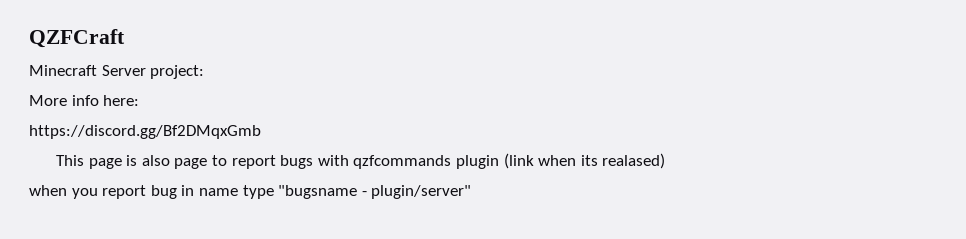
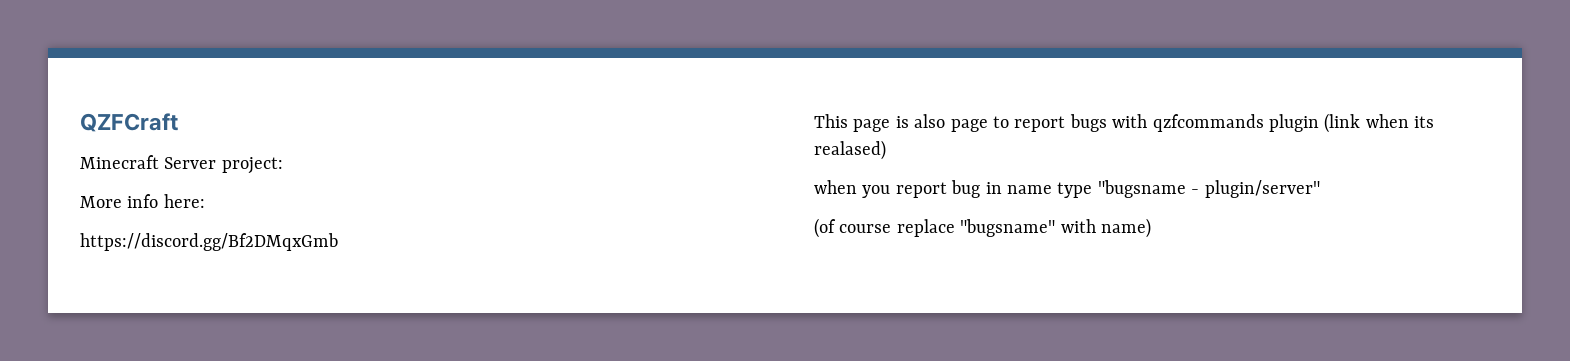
+ (of course replace "bugsname" with name)

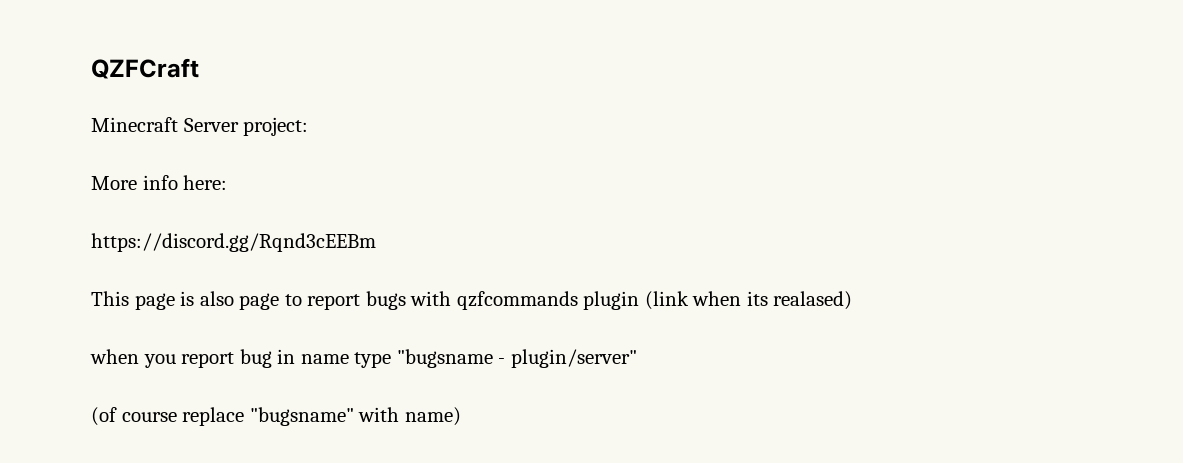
- https://discord.gg/Bf2DMqxGmb
+ https://discord.gg/Rqnd3cEEBm

